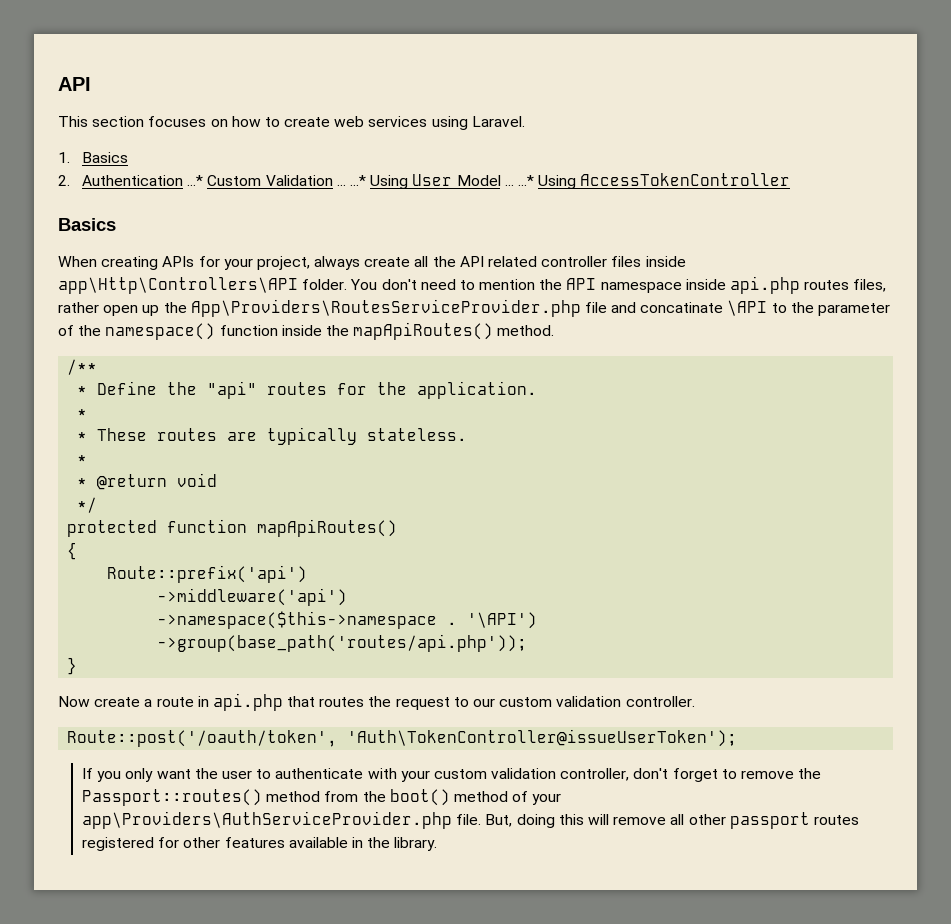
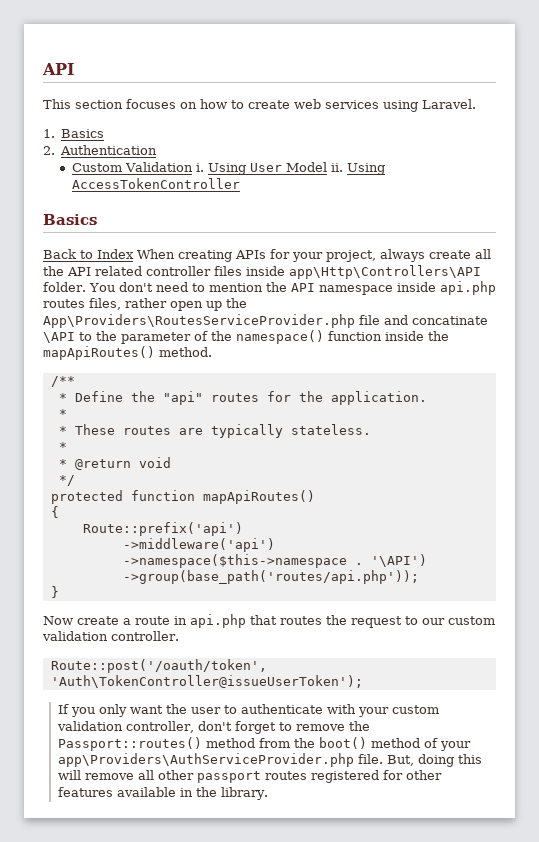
- 2. Authentication ...* Custom Validation ... ...* Using User Model ... ...* Using AccessTokenController
+ 2. Authentication
+ Custom Validation i. Using User Model ii. Using AccessTokenController
- When creating APIs for your project, always create all the API related controller files inside app\Http\Controllers\API folder.
+ Back to Index When creating APIs for your project, always create all the API related controller files inside app\Http\Controllers\API folder.

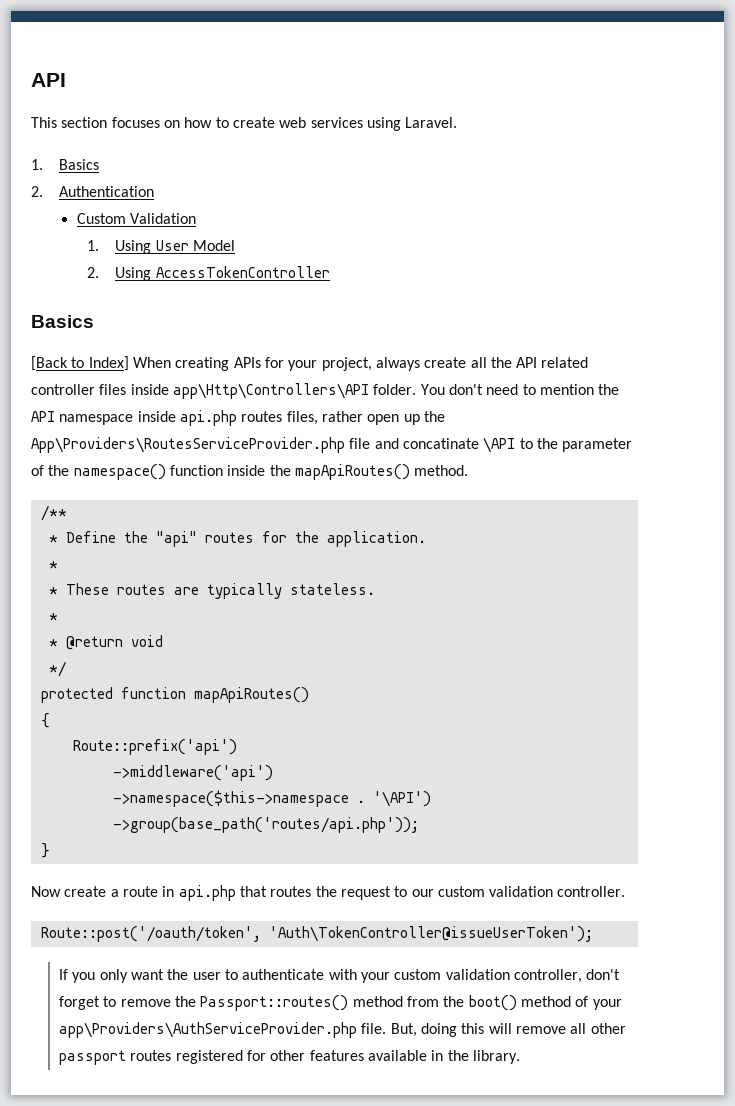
- Custom Validation i. Using User Model ii. Using AccessTokenController
+ Custom Validation
+ 1. Using User Model
+ 2. Using AccessTokenController
- Back to Index When creating APIs for your project, always create all the API related controller files inside app\Http\Controllers\API folder.
+ [Back to Index] When creating APIs for your project, always create all the API related controller files inside app\Http\Controllers\API folder.

